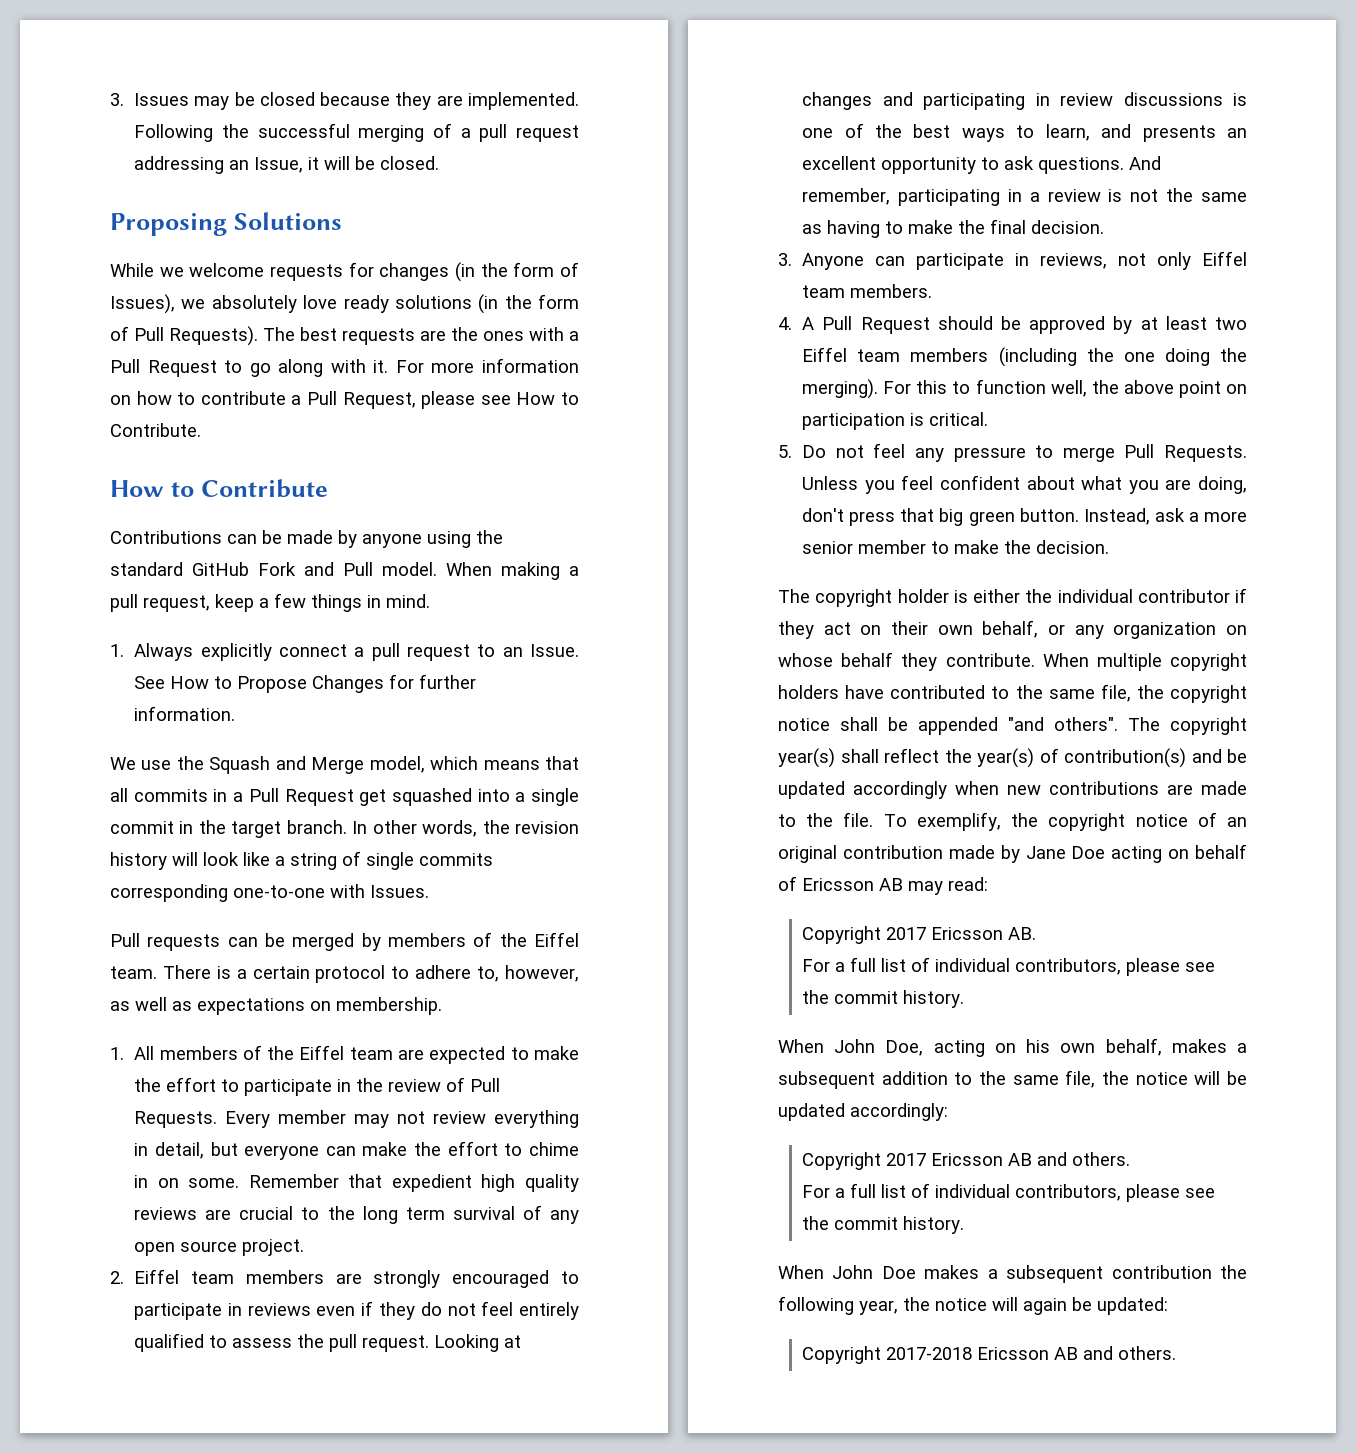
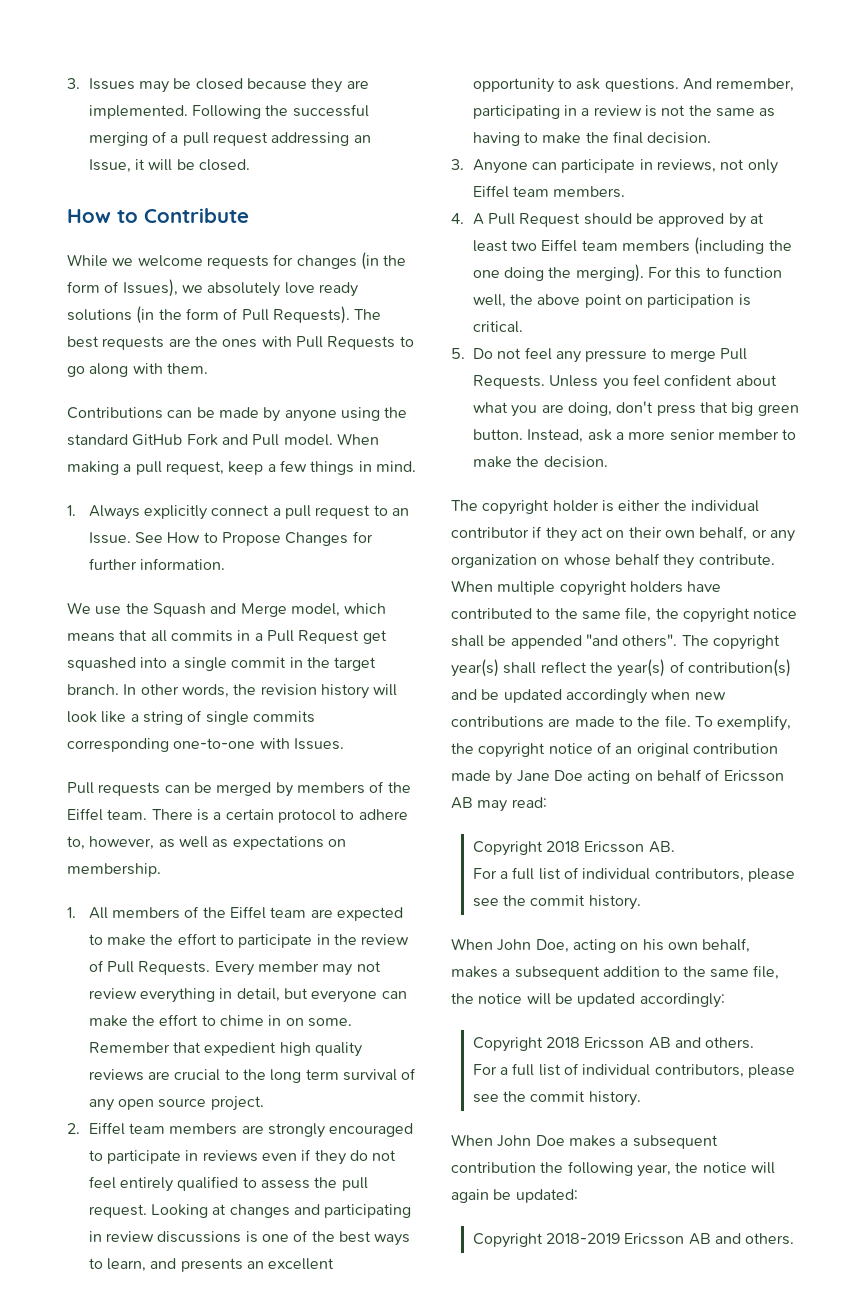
- Proposing Solutions
+ How to Contribute
- The best requests are the ones with a Pull Request to go along with it. For more information on how to contribute a Pull Request, please see How to Contribute.
- How to Contribute
+ The best requests are the ones with Pull Requests to go along with them.
- Copyright 2017 Ericsson AB.
+ Copyright 2018 Ericsson AB.
- Copyright 2017 Ericsson AB and others.
+ Copyright 2018 Ericsson AB and others.
- Copyright 2017-2018 Ericsson AB and others.
+ Copyright 2018-2019 Ericsson AB and others.

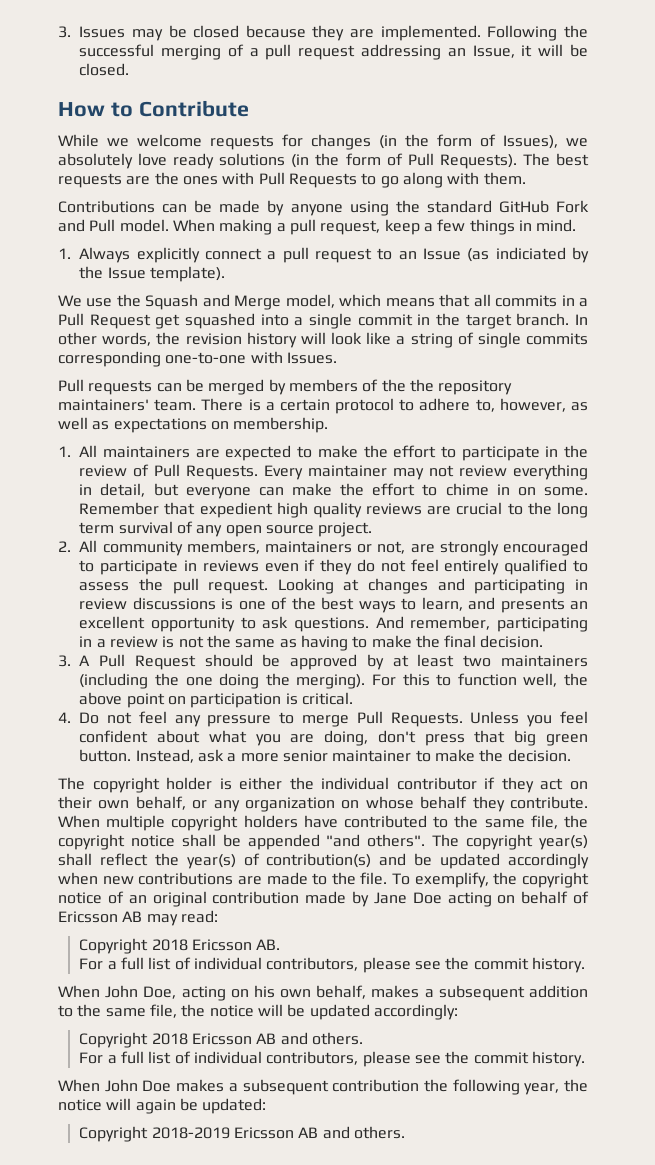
- 1. Always explicitly connect a pull request to an Issue. See How to Propose Changes for further information.
+ 1. Always explicitly connect a pull request to an Issue (as indiciated by the Issue template).
- Pull requests can be merged by members of the Eiffel team.
+ Pull requests can be merged by members of the the repository maintainers' team.
- 1. All members of the Eiffel team are expected to make the effort to participate in the review of Pull Requests.
+ 1. All maintainers are expected to make the effort to participate in the review of Pull Requests.
- Every member may not review everything in detail, but everyone can make the effort to chime in on some.
+ Every maintainer may not review everything in detail, but everyone can make the effort to chime in on some.
- 2. Eiffel team members are strongly encouraged to participate in reviews even if they do not feel entirely qualified to assess the pull request.
+ 2. All community members, maintainers or not, are strongly encouraged to participate in reviews even if they do not feel entirely qualified to assess the pull request.
- 3. Anyone can participate in reviews, not only Eiffel team members.
- 4. A Pull Request should be approved by at least two Eiffel team members (including the one doing the merging).
+ 3. A Pull Request should be approved by at least two maintainers (including the one doing the merging).
- 5. Do not feel any pressure to merge Pull Requests.
+ 4. Do not feel any pressure to merge Pull Requests.
- Instead, ask a more senior member to make the decision.
+ Instead, ask a more senior maintainer to make the decision.

